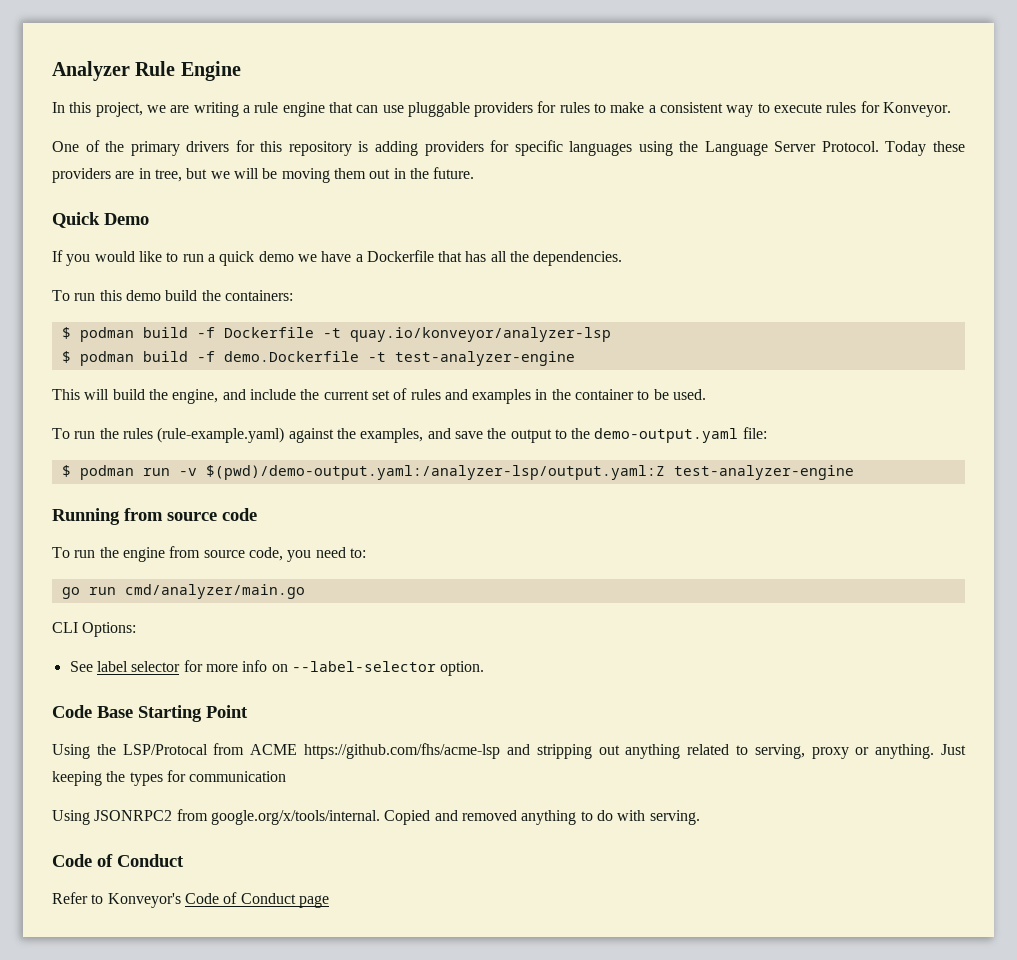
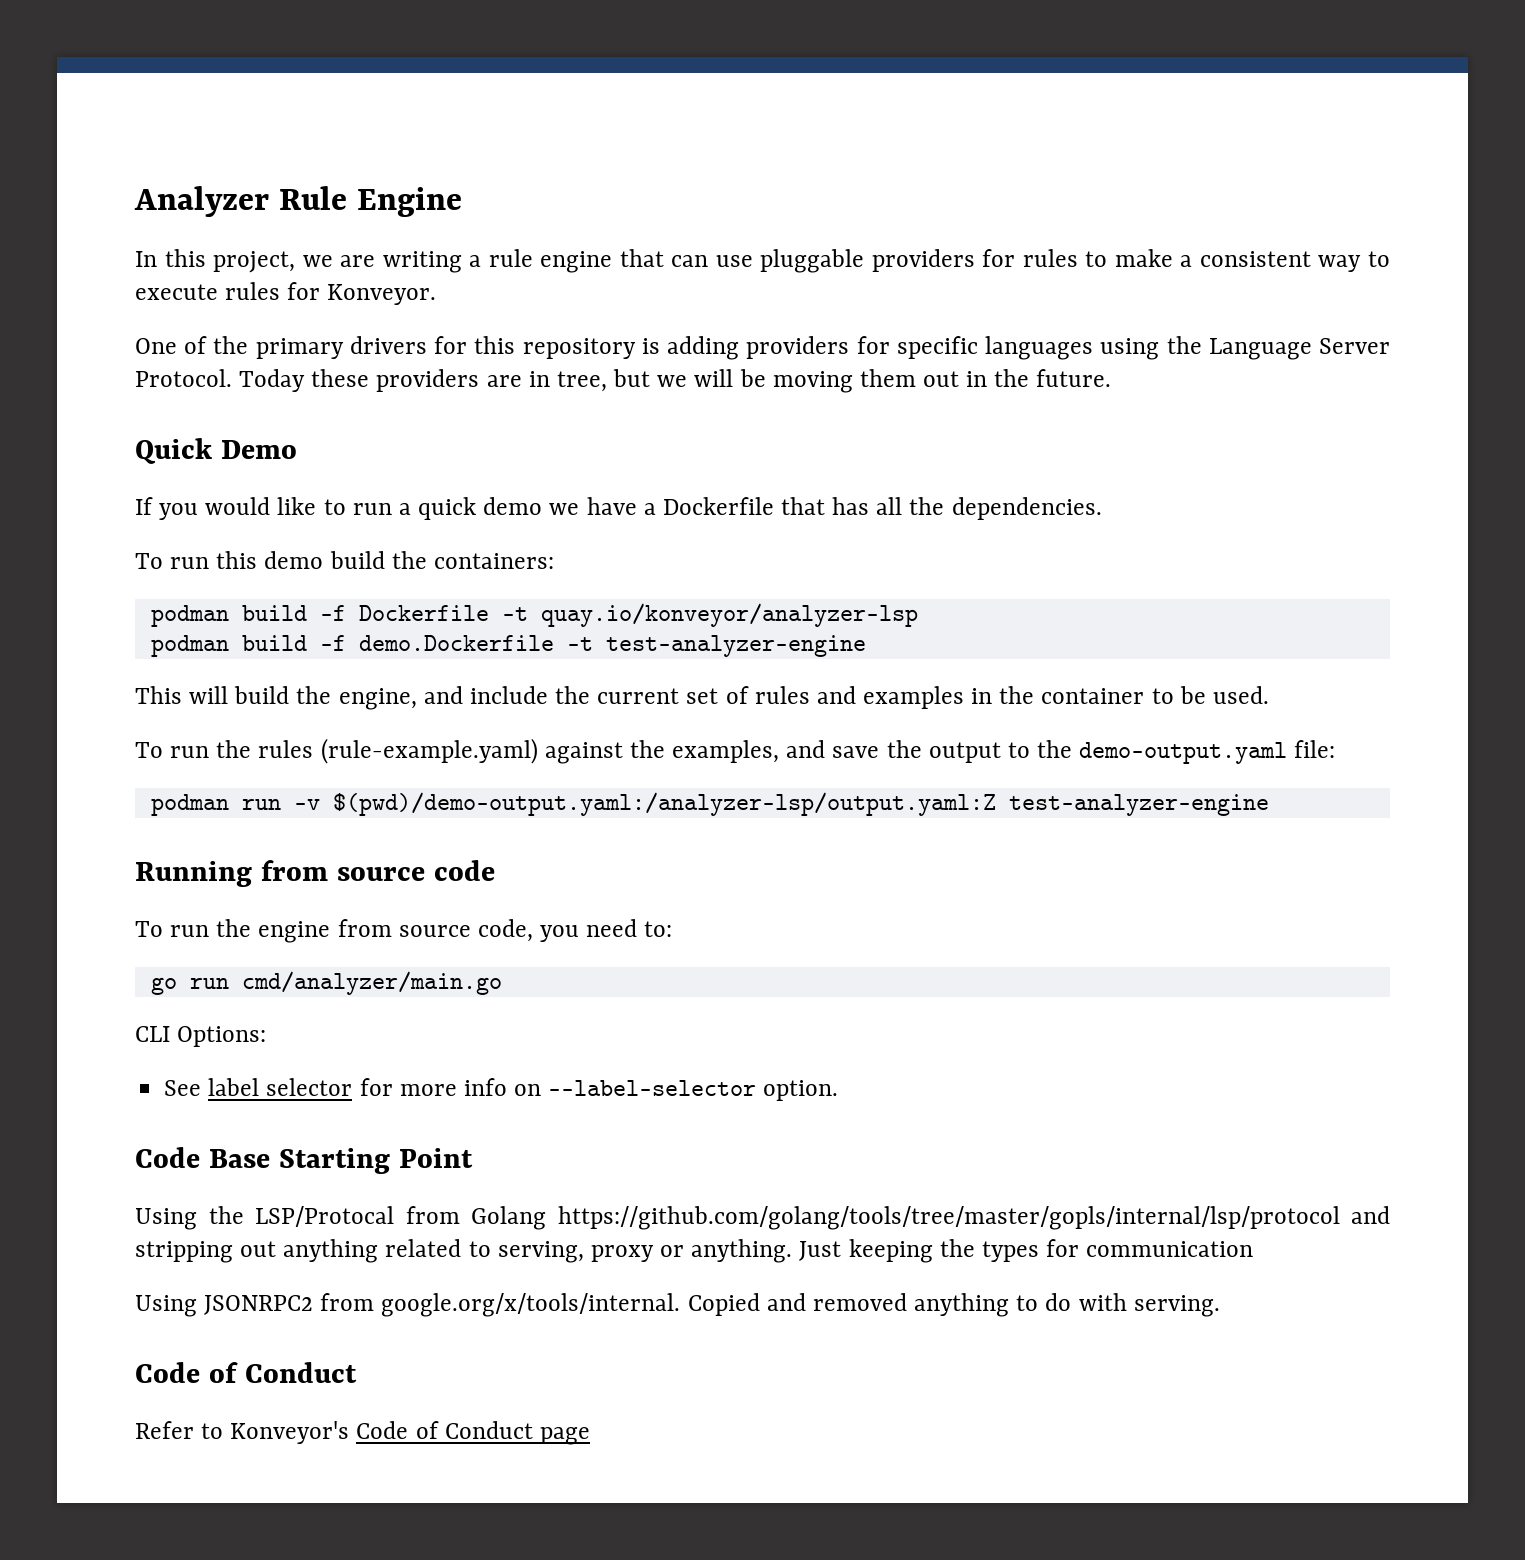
- $ podman build -f Dockerfile -t quay.io/konveyor/analyzer-lsp
+ podman build -f Dockerfile -t quay.io/konveyor/analyzer-lsp
- $ podman build -f demo.Dockerfile -t test-analyzer-engine
+ podman build -f demo.Dockerfile -t test-analyzer-engine
- $ podman run -v $(pwd)/demo-output.yaml:/analyzer-lsp/output.yaml:Z test-analyzer-engine
+ podman run -v $(pwd)/demo-output.yaml:/analyzer-lsp/output.yaml:Z test-analyzer-engine
- Using the LSP/Protocal from ACME https://github.com/fhs/acme-lsp and stripping out anything related to serving, proxy or anything.
+ Using the LSP/Protocal from Golang https://github.com/golang/tools/tree/master/gopls/internal/lsp/protocol and stripping out anything related to serving, proxy or anything.

